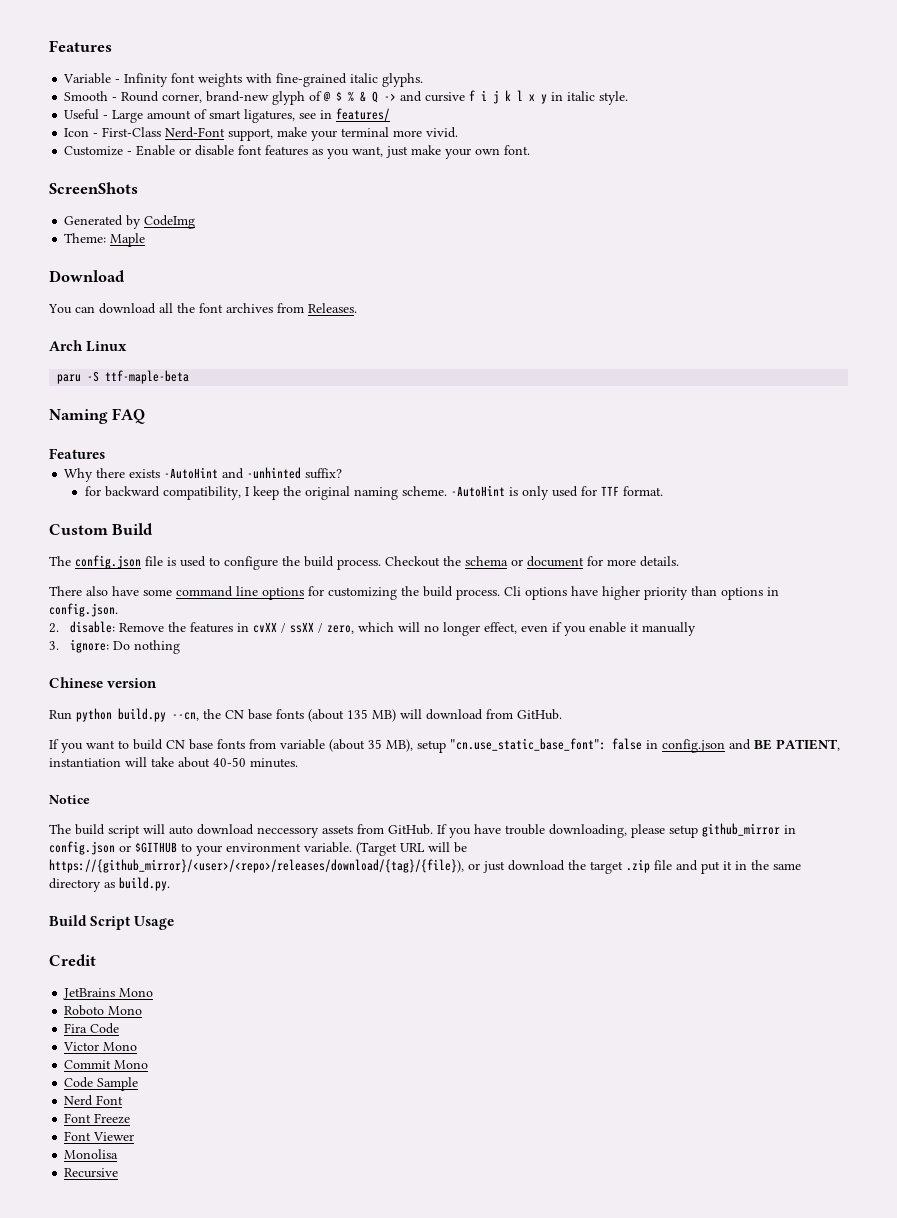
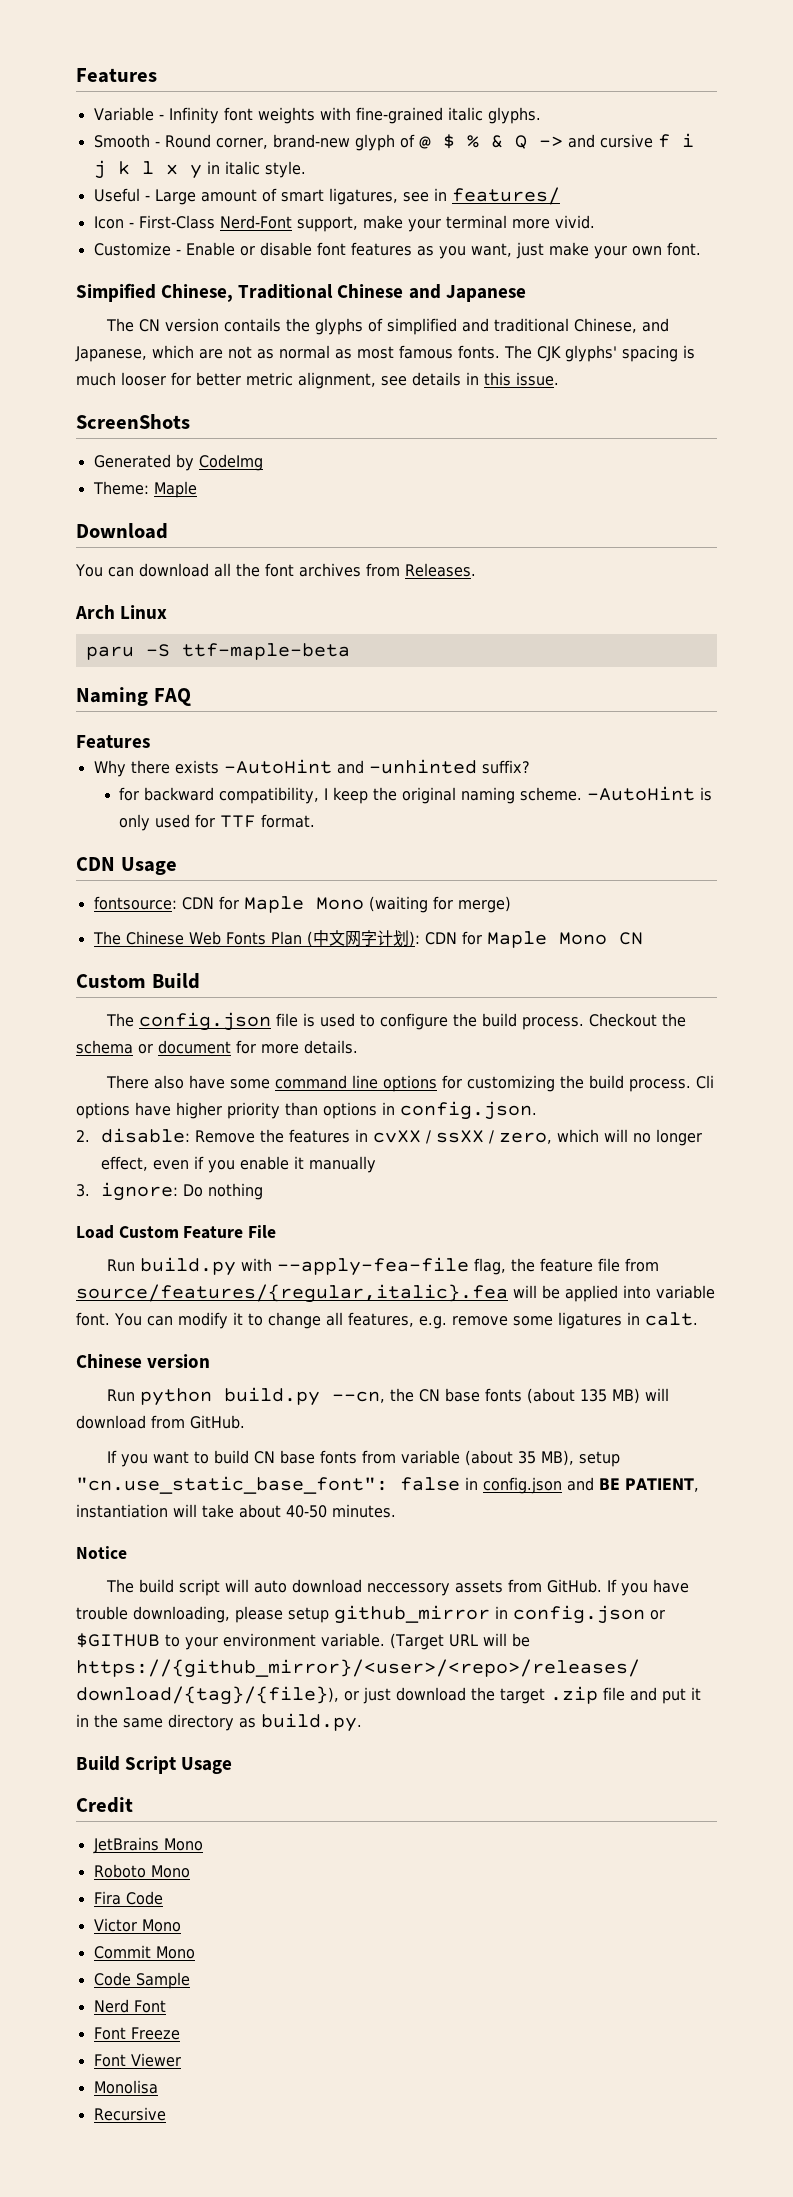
+ Simpified Chinese, Traditional Chinese and Japanese
+ The CN version contails the glyphs of simplified and traditional Chinese, and Japanese, which are not as normal as most famous fonts. The CJK glyphs' spacing is much looser for better metric alignment, see details in this issue.
+ CDN Usage
+ fontsource: CDN for Maple Mono (waiting for merge)
+ The Chinese Web Fonts Plan (中文网字计划): CDN for Maple Mono CN
+ Load Custom Feature File
+ Run build.py with --apply-fea-file flag, the feature file from source/features/{regular,italic}.fea will be applied into variable font. You can modify it to change all features, e.g. remove some ligatures in calt.

